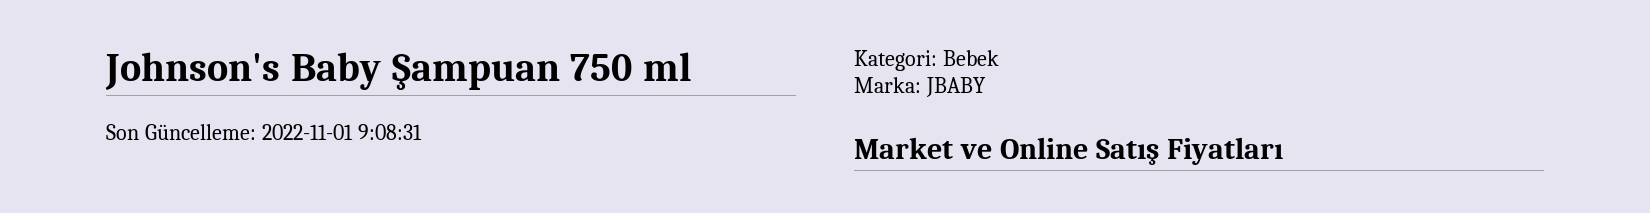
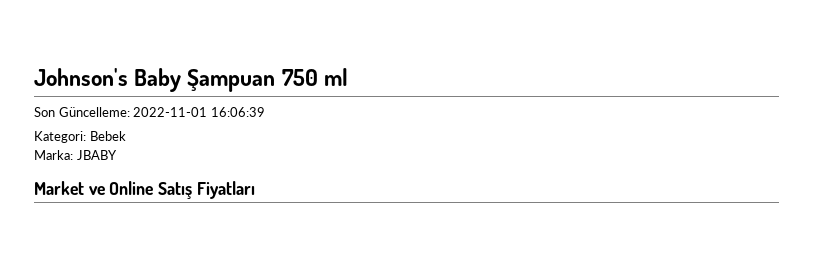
- Son Güncelleme: 2022-11-01 9:08:31
+ Son Güncelleme: 2022-11-01 16:06:39

